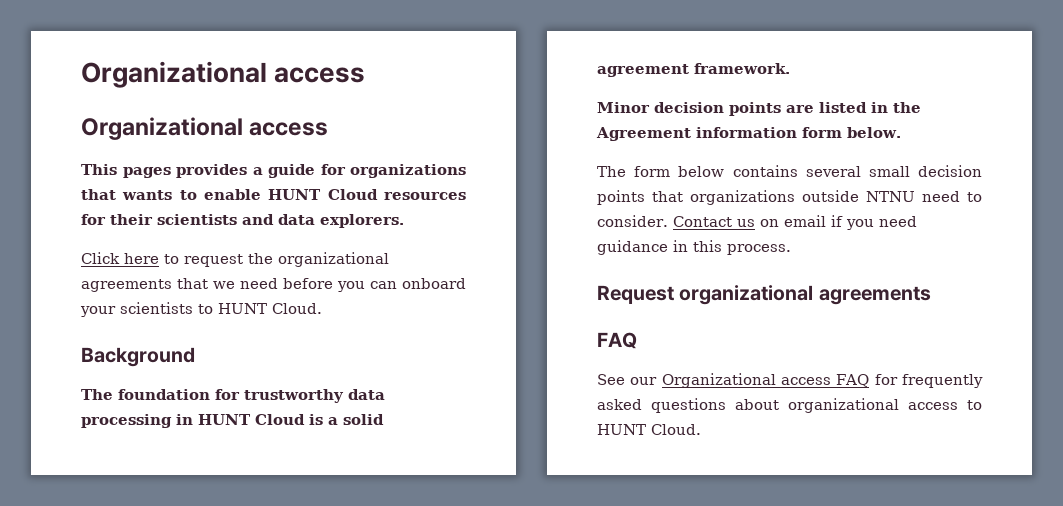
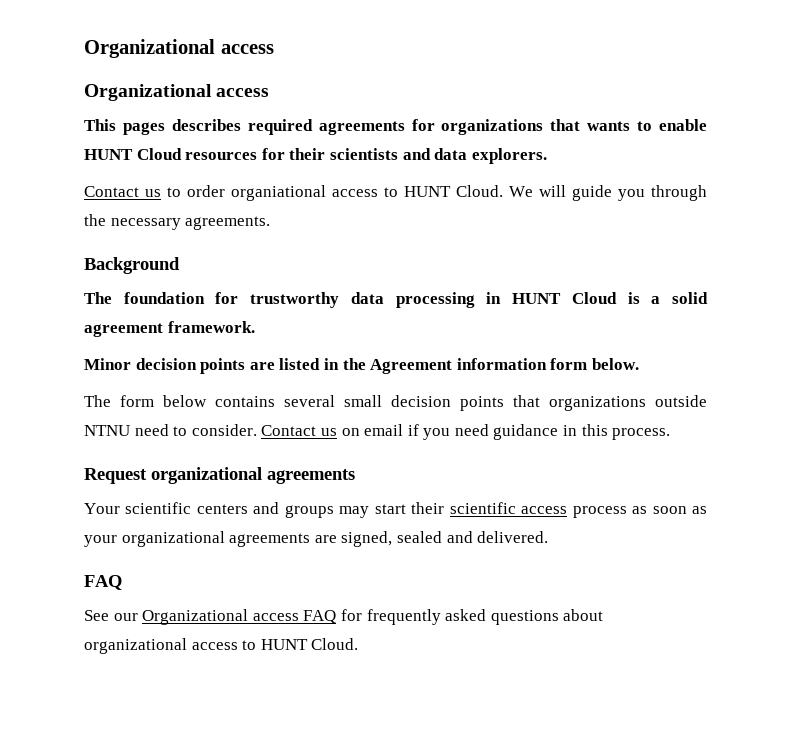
- This pages provides a guide for organizations that wants to enable HUNT Cloud resources for their scientists and data explorers.
+ This pages describes required agreements for organizations that wants to enable HUNT Cloud resources for their scientists and data explorers.
- Click here to request the organizational agreements that we need before you can onboard your scientists to HUNT Cloud.
+ Contact us to order organiational access to HUNT Cloud. We will guide you through the necessary agreements.
+ Your scientific centers and groups may start their scientific access process as soon as your organizational agreements are signed, sealed and delivered.

